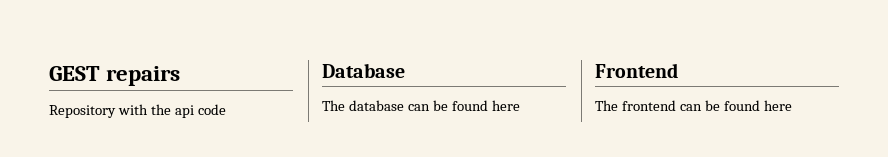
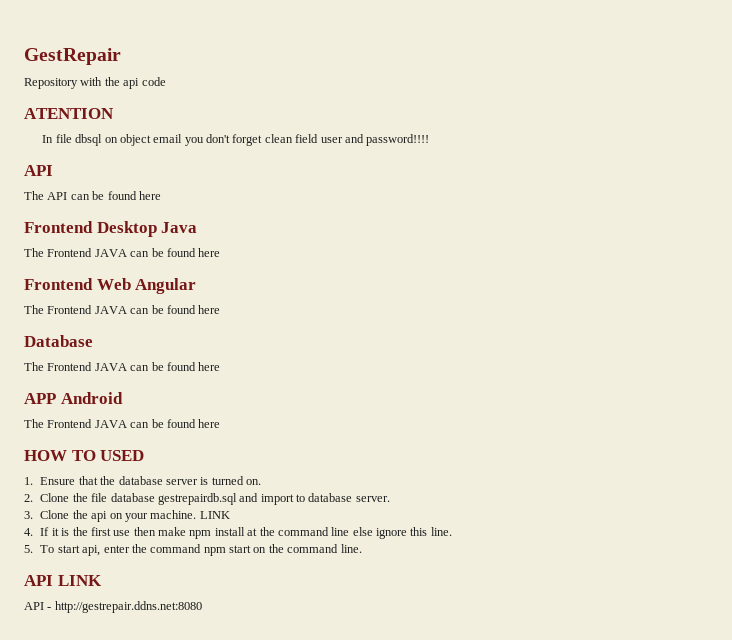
- GEST repairs
+ GestRepair
+ ATENTION
+ In file dbsql on object email you don't forget clean field user and password!!!!
+ API
+ The API can be found here
+ Frontend Desktop Java
+ The Frontend JAVA can be found here
+ Frontend Web Angular
+ The Frontend JAVA can be found here
  Database
- The database can be found here
- Frontend
- The frontend can be found here
+ The Frontend JAVA can be found here
+ APP Android
+ The Frontend JAVA can be found here
+ HOW TO USED
+ 1. Ensure that the database server is turned on.
+ 2. Clone the file database gestrepairdb.sql and import to database server.
+ 3. Clone the api on your machine. LINK
+ 4. If it is the first use then make npm install at the command line else ignore this line.
+ 5. To start api, enter the command npm start on the command line.
+ API LINK
+ API - http://gestrepair.ddns.net:8080

